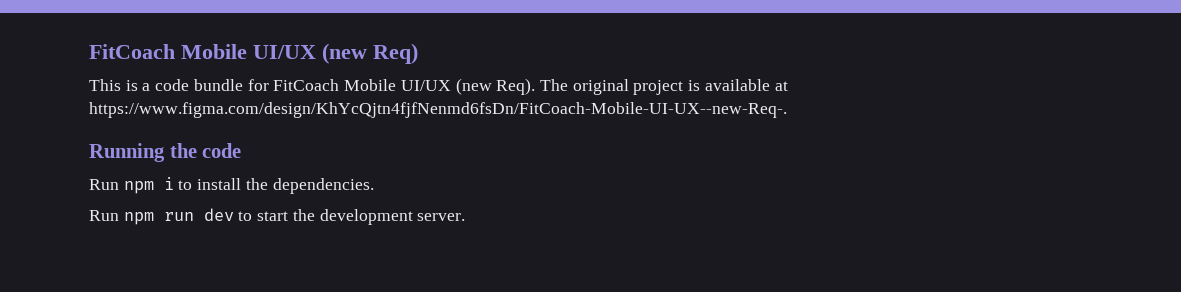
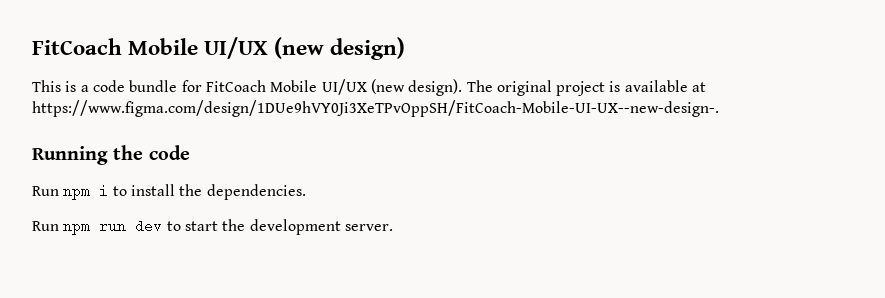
- FitCoach Mobile UI/UX (new Req)
+ FitCoach Mobile UI/UX (new design)
- This is a code bundle for FitCoach Mobile UI/UX (new Req).
+ This is a code bundle for FitCoach Mobile UI/UX (new design).
- The original project is available at https://www.figma.com/design/KhYcQjtn4fjfNenmd6fsDn/FitCoach-Mobile-UI-UX--new-Req-.
+ The original project is available at https://www.figma.com/design/1DUe9hVY0Ji3XeTPvOppSH/FitCoach-Mobile-UI-UX--new-design-.

